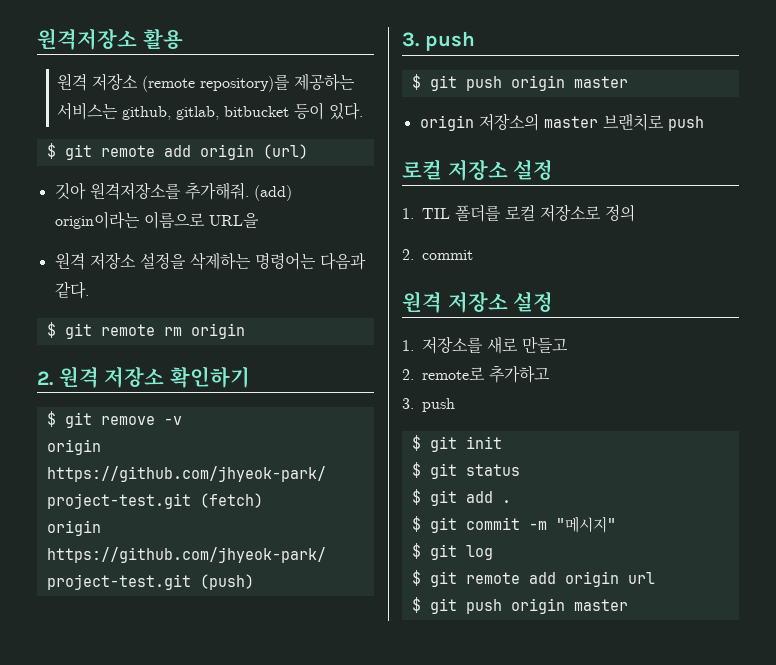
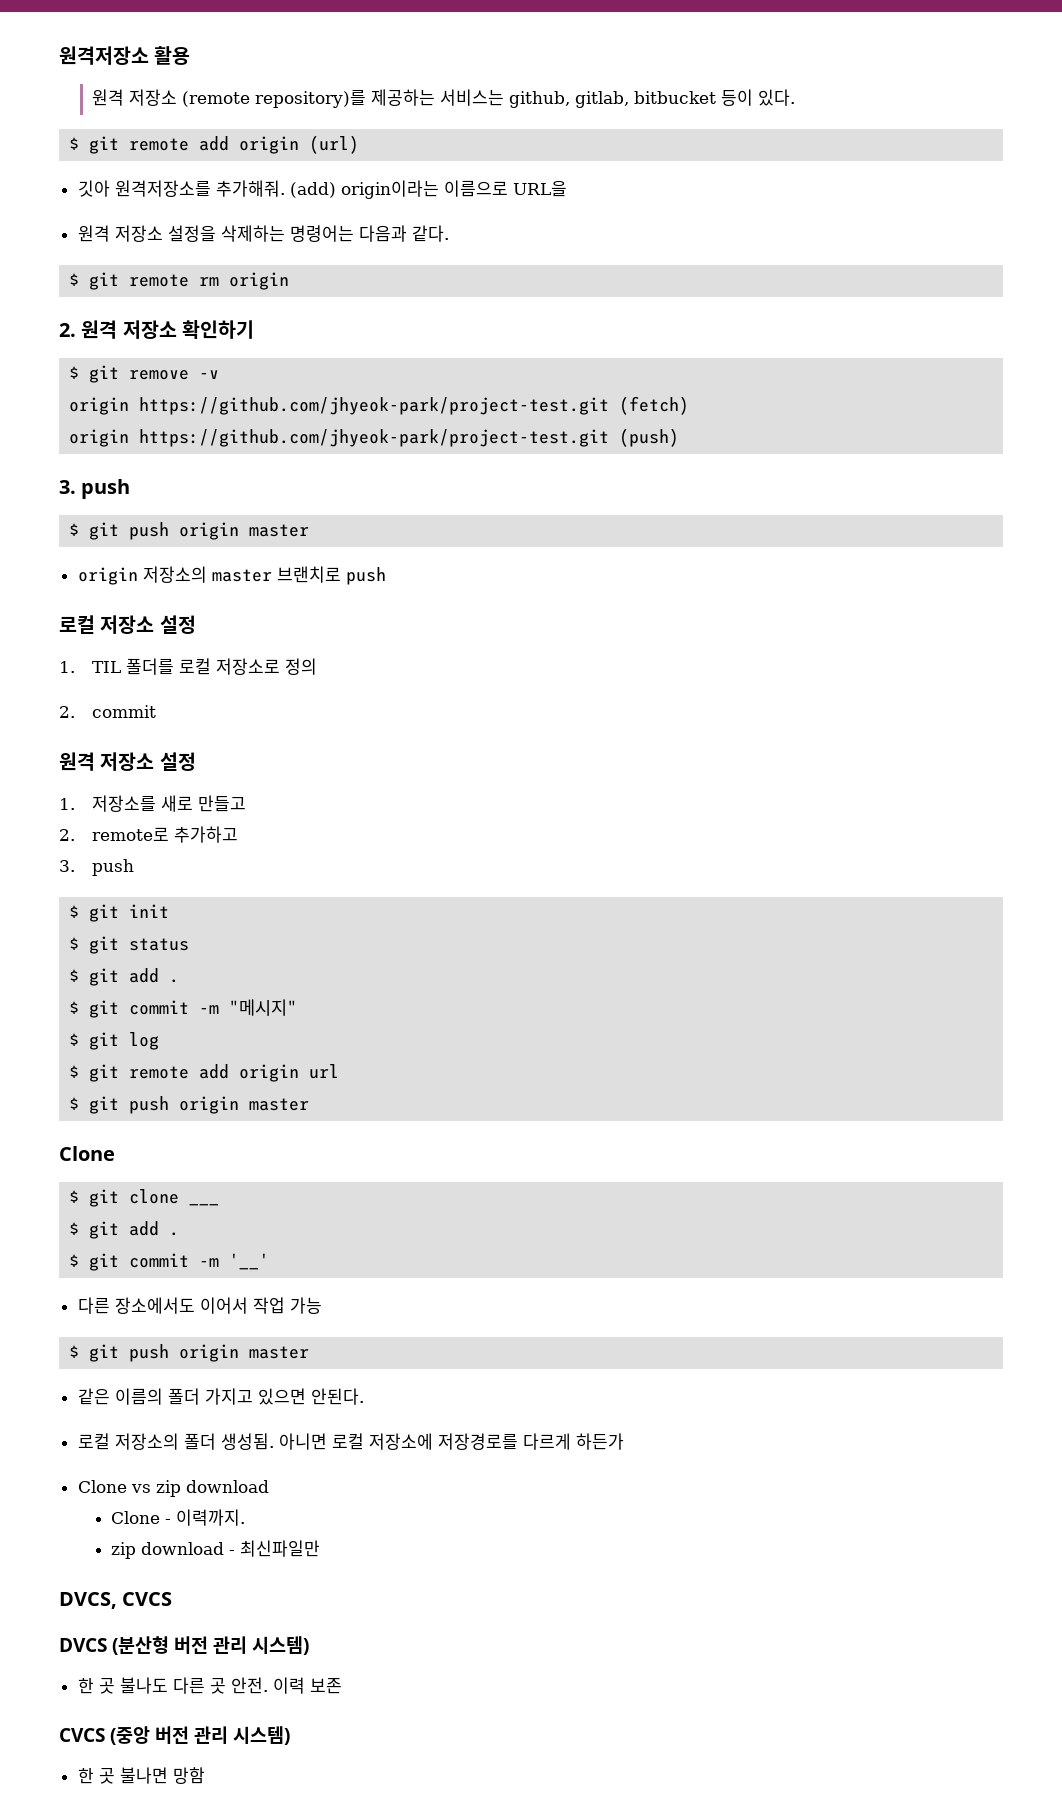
  $ git remote add origin url
  $ git push origin master
+ Clone
+ $ git clone ___
+ $ git add .
+ $ git commit -m '__'
+ 다른 장소에서도 이어서 작업 가능
+ $ git push origin master
+ 같은 이름의 폴더 가지고 있으면 안된다.
+ 로컬 저장소의 폴더 생성됨. 아니면 로컬 저장소에 저장경로를 다르게 하든가
+ Clone vs zip download
+ Clone - 이력까지.
+ zip download - 최신파일만
+ DVCS, CVCS
+ DVCS (분산형 버전 관리 시스템)
+ 한 곳 불나도 다른 곳 안전. 이력 보존
+ CVCS (중앙 버전 관리 시스템)
+ 한 곳 불나면 망함

